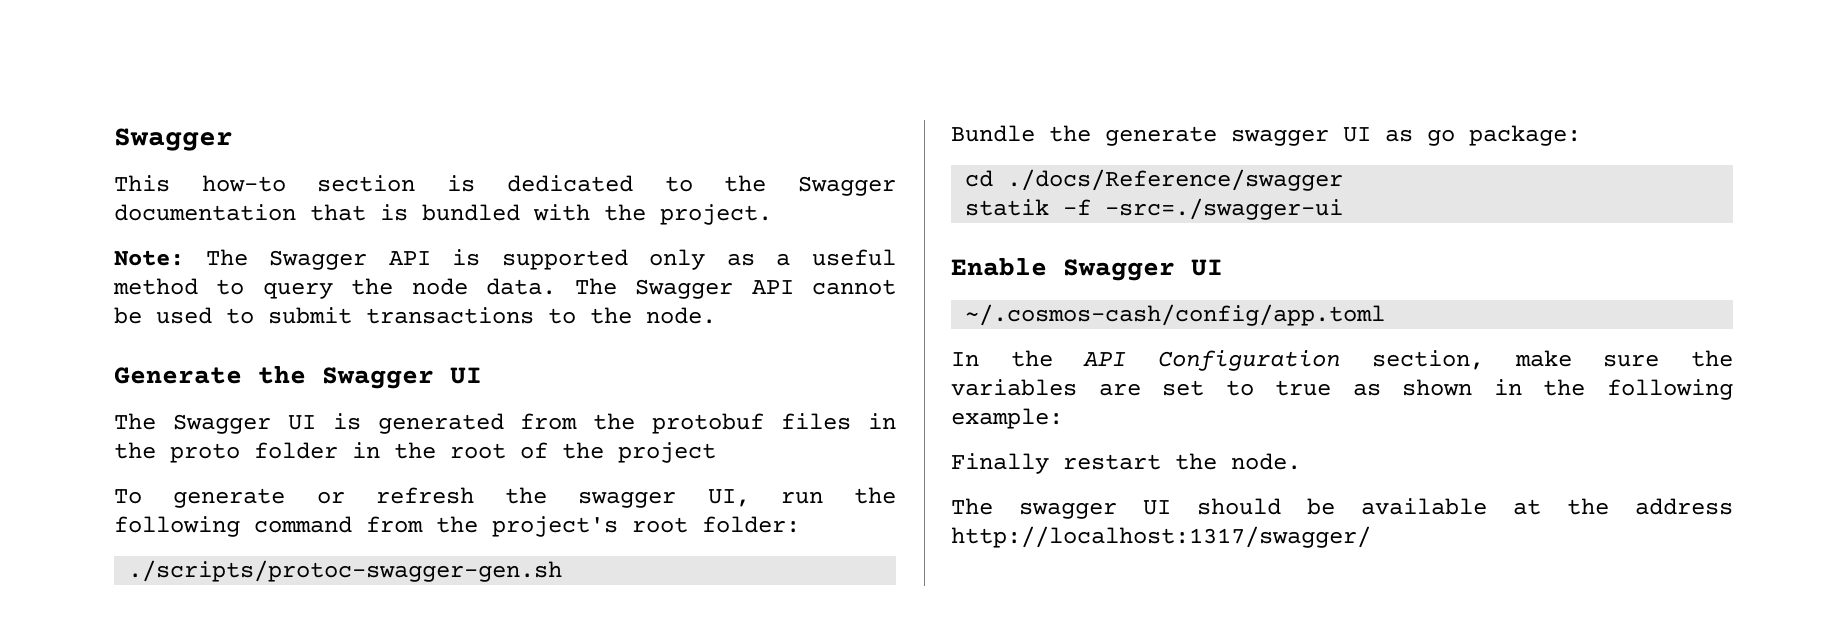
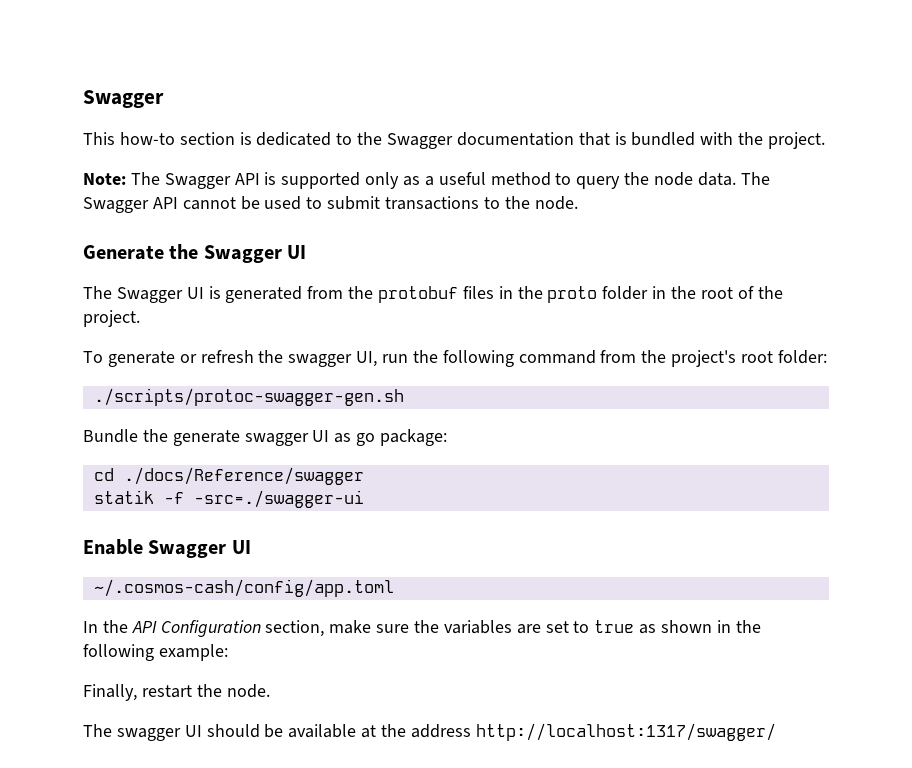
- The Swagger UI is generated from the protobuf files in the proto folder in the root of the project
+ The Swagger UI is generated from the protobuf files in the proto folder in the root of the project.
- Finally restart the node.
+ Finally, restart the node.

